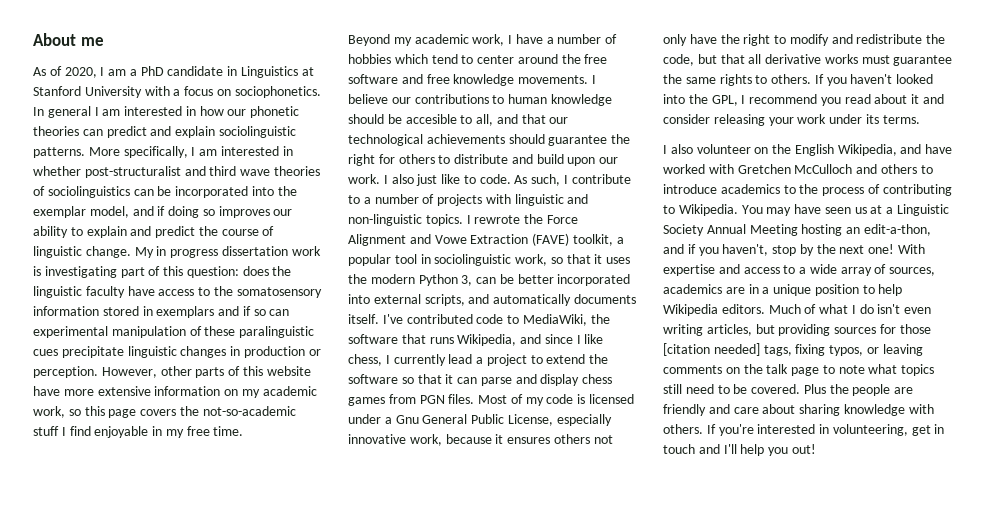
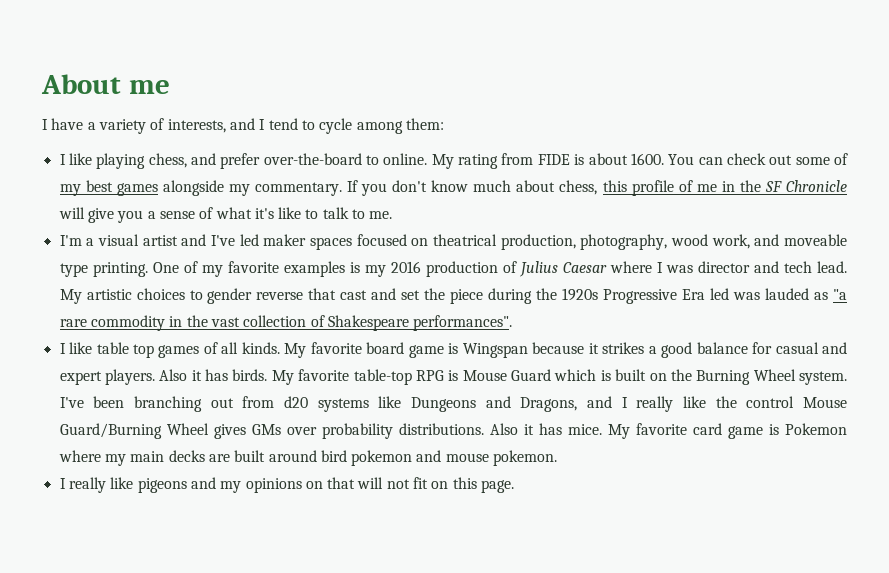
- As of 2020, I am a PhD candidate in Linguistics at Stanford University with a focus on sociophonetics. In general I am interested in how our phonetic theories can predict and explain sociolinguistic patterns. More specifically, I am interested in whether post-structuralist and third wave theories of sociolinguistics can be incorporated into the exemplar model, and if doing so improves our ability to explain and predict the course of linguistic change. My in progress dissertation work is investigating part of this question: does the linguistic faculty have access to the somatosensory information stored in exemplars and if so can experimental manipulation of these paralinguistic cues precipitate linguistic changes in production or perception. However, other parts of this website have more extensive information on my academic work, so this page covers the not-so-academic stuff I find enjoyable in my free time.
- Beyond my academic work, I have a number of hobbies which tend to center around the free software and free knowledge movements. I believe our contributions to human knowledge should be accesible to all, and that our technological achievements should guarantee the right for others to distribute and build upon our work. I also just like to code. As such, I contribute to a number of projects with linguistic and non-linguistic topics. I rewrote the Force Alignment and Vowe Extraction (FAVE) toolkit, a popular tool in sociolinguistic work, so that it uses the modern Python 3, can be better incorporated into external scripts, and automatically documents itself. I've contributed code to MediaWiki, the software that runs Wikipedia, and since I like chess, I currently lead a project to extend the software so that it can parse and display chess games from PGN files. Most of my code is licensed under a Gnu General Public License, especially innovative work, because it ensures others not only have the right to modify and redistribute the code, but that all derivative works must guarantee the same rights to others. If you haven't looked into the GPL, I recommend you read about it and consider releasing your work under its terms.
- I also volunteer on the English Wikipedia, and have worked with Gretchen McCulloch and others to introduce academics to the process of contributing to Wikipedia. You may have seen us at a Linguistic Society Annual Meeting hosting an edit-a-thon, and if you haven't, stop by the next one! With expertise and access to a wide array of sources, academics are in a unique position to help Wikipedia editors. Much of what I do isn't even writing articles, but providing sources for those [citation needed] tags, fixing typos, or leaving comments on the talk page to note what topics still need to be covered. Plus the people are friendly and care about sharing knowledge with others. If you're interested in volunteering, get in touch and I'll help you out!
+ I have a variety of interests, and I tend to cycle among them:
+ I like playing chess, and prefer over-the-board to online. My rating from FIDE is about 1600. You can check out some of my best games alongside my commentary. If you don't know much about chess, this profile of me in the SF Chronicle will give you a sense of what it's like to talk to me.
+ I'm a visual artist and I've led maker spaces focused on theatrical production, photography, wood work, and moveable type printing. One of my favorite examples is my 2016 production of Julius Caesar where I was director and tech lead. My artistic choices to gender reverse that cast and set the piece during the 1920s Progressive Era led was lauded as "a rare commodity in the vast collection of Shakespeare performances".
+ I like table top games of all kinds. My favorite board game is Wingspan because it strikes a good balance for casual and expert players. Also it has birds. My favorite table-top RPG is Mouse Guard which is built on the Burning Wheel system. I've been branching out from d20 systems like Dungeons and Dragons, and I really like the control Mouse Guard/Burning Wheel gives GMs over probability distributions. Also it has mice. My favorite card game is Pokemon where my main decks are built around bird pokemon and mouse pokemon.
+ I really like pigeons and my opinions on that will not fit on this page.

